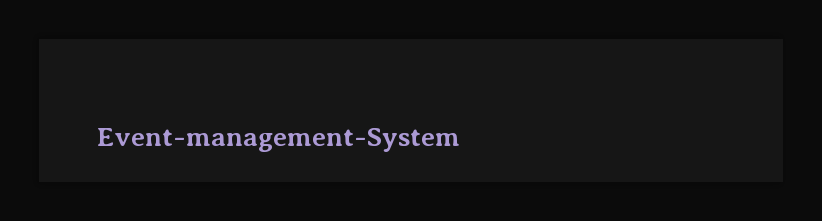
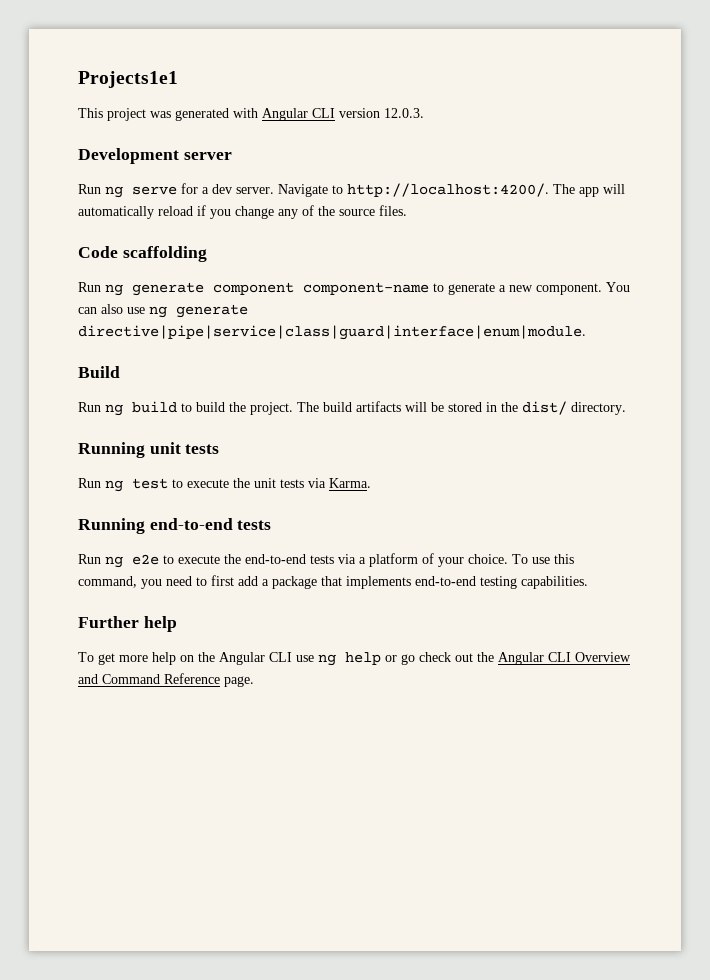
- Event-management-System
+ Projects1e1
+ This project was generated with Angular CLI version 12.0.3.
+ Development server
+ Run ng serve for a dev server. Navigate to http://localhost:4200/. The app will automatically reload if you change any of the source files.
+ Code scaffolding
+ Run ng generate component component-name to generate a new component. You can also use ng generate directive|pipe|service|class|guard|interface|enum|module.
+ Build
+ Run ng build to build the project. The build artifacts will be stored in the dist/ directory.
+ Running unit tests
+ Run ng test to execute the unit tests via Karma.
+ Running end-to-end tests
+ Run ng e2e to execute the end-to-end tests via a platform of your choice. To use this command, you need to first add a package that implements end-to-end testing capabilities.
+ Further help
+ To get more help on the Angular CLI use ng help or go check out the Angular CLI Overview and Command Reference page.

